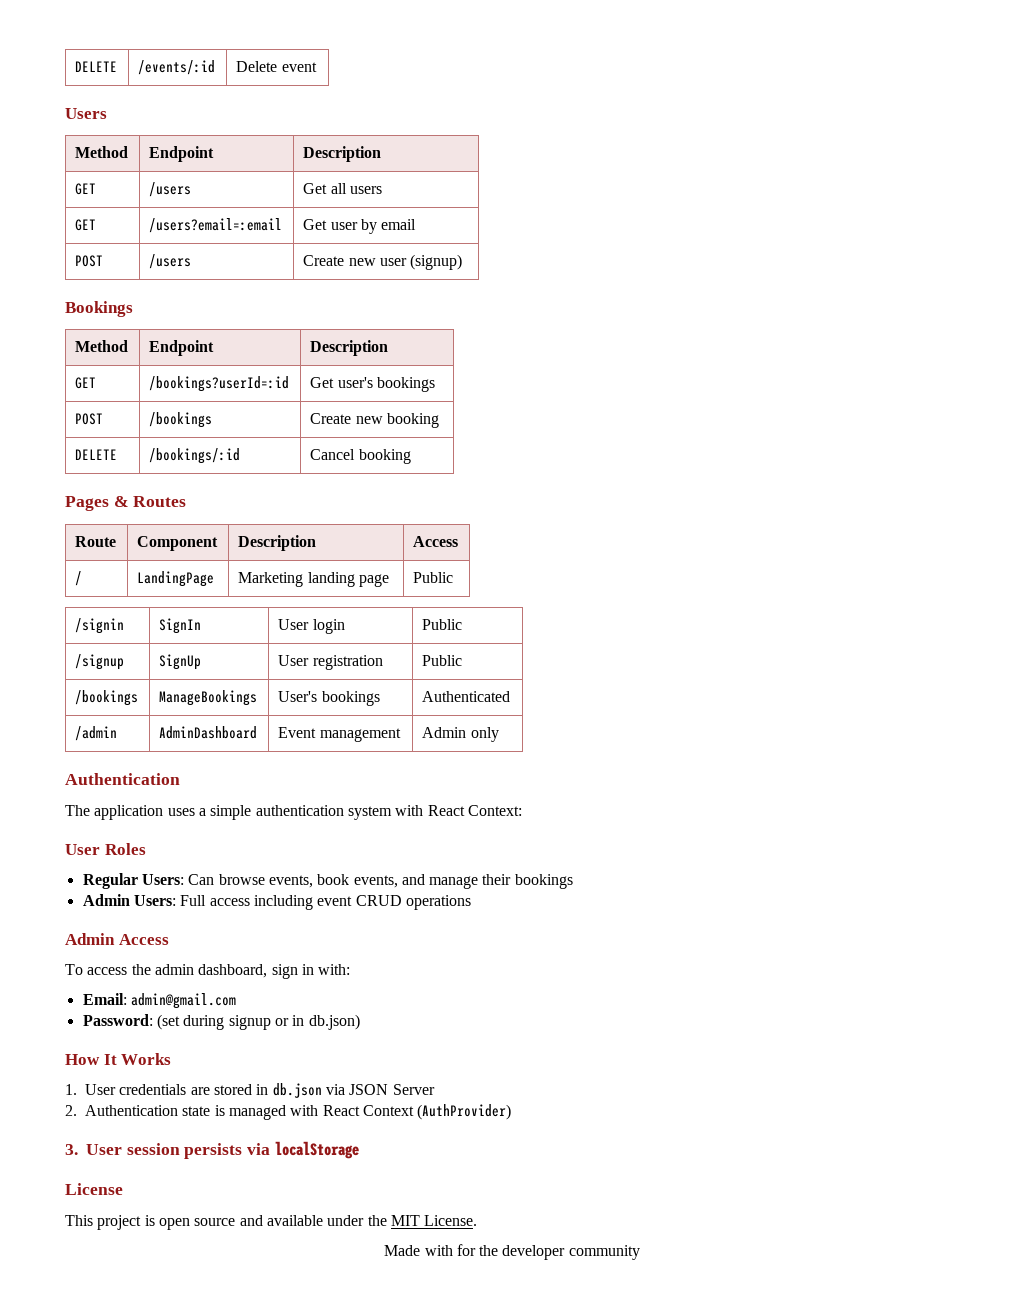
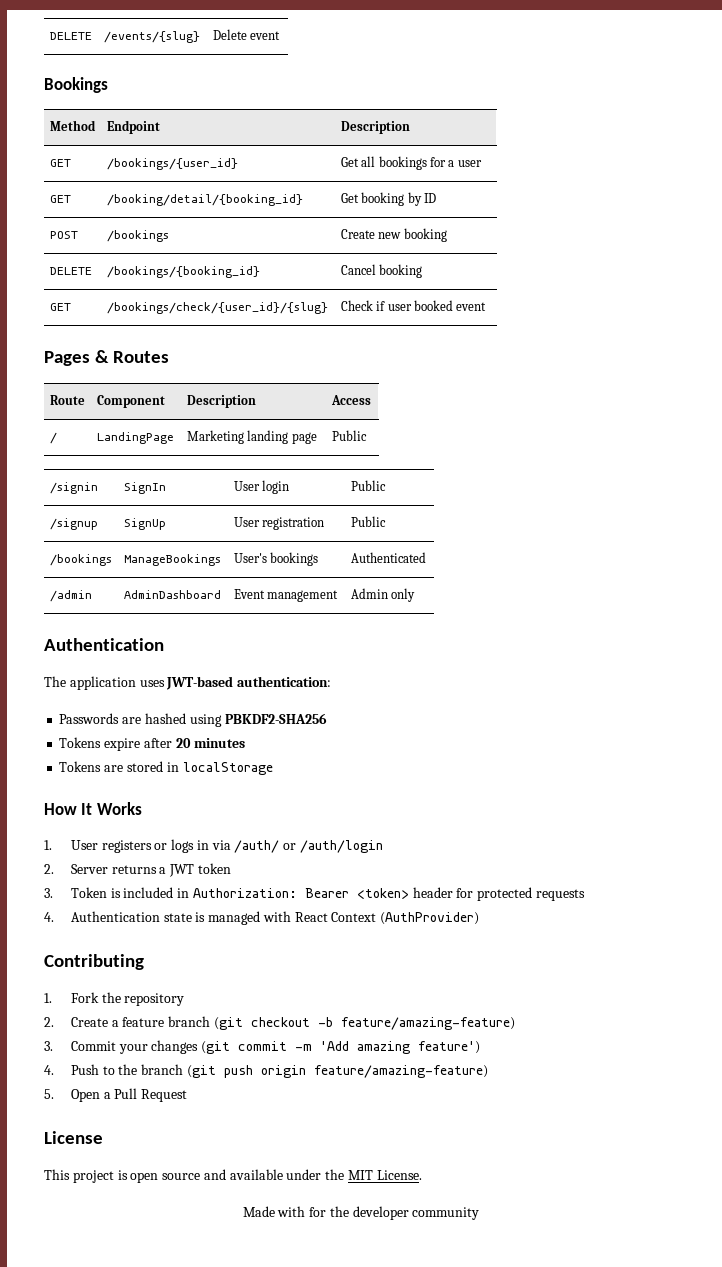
- DELETE | /events/:id | Delete event
+ DELETE | /events/{slug} | Delete event
- Users
- Method | Endpoint | Description
- GET | /users | Get all users
- GET | /users?email=:email | Get user by email
- POST | /users | Create new user (signup)
- GET | /bookings?userId=:id | Get user's bookings
+ GET | /bookings/{user_id} | Get all bookings for a user
+ GET | /booking/detail/{booking_id} | Get booking by ID
- DELETE | /bookings/:id | Cancel booking
+ DELETE | /bookings/{booking_id} | Cancel booking
+ GET | /bookings/check/{user_id}/{slug} | Check if user booked event
- The application uses a simple authentication system with React Context:
- User Roles
- Regular Users: Can browse events, book events, and manage their bookings
- Admin Users: Full access including event CRUD operations
- Admin Access
- To access the admin dashboard, sign in with:
- Email: admin@gmail.com
- Password: (set during signup or in db.json)
+ The application uses JWT-based authentication:
+ Passwords are hashed using PBKDF2-SHA256
+ Tokens expire after 20 minutes
+ Tokens are stored in localStorage
- 1. User credentials are stored in db.json via JSON Server
- 2. Authentication state is managed with React Context (AuthProvider)
+ 1. User registers or logs in via /auth/ or /auth/login
+ 2. Server returns a JWT token
+ 3. Token is included in Authorization: Bearer <token> header for protected requests
+ 4. Authentication state is managed with React Context (AuthProvider)
- 3. User session persists via localStorage
+ Contributing
+ 1. Fork the repository
+ 2. Create a feature branch (git checkout -b feature/amazing-feature)
+ 3. Commit your changes (git commit -m 'Add amazing feature')
+ 4. Push to the branch (git push origin feature/amazing-feature)
+ 5. Open a Pull Request

